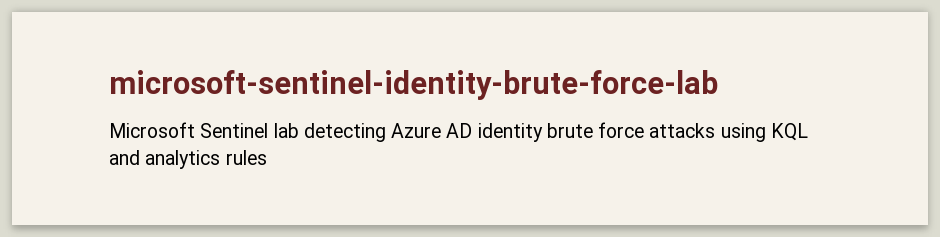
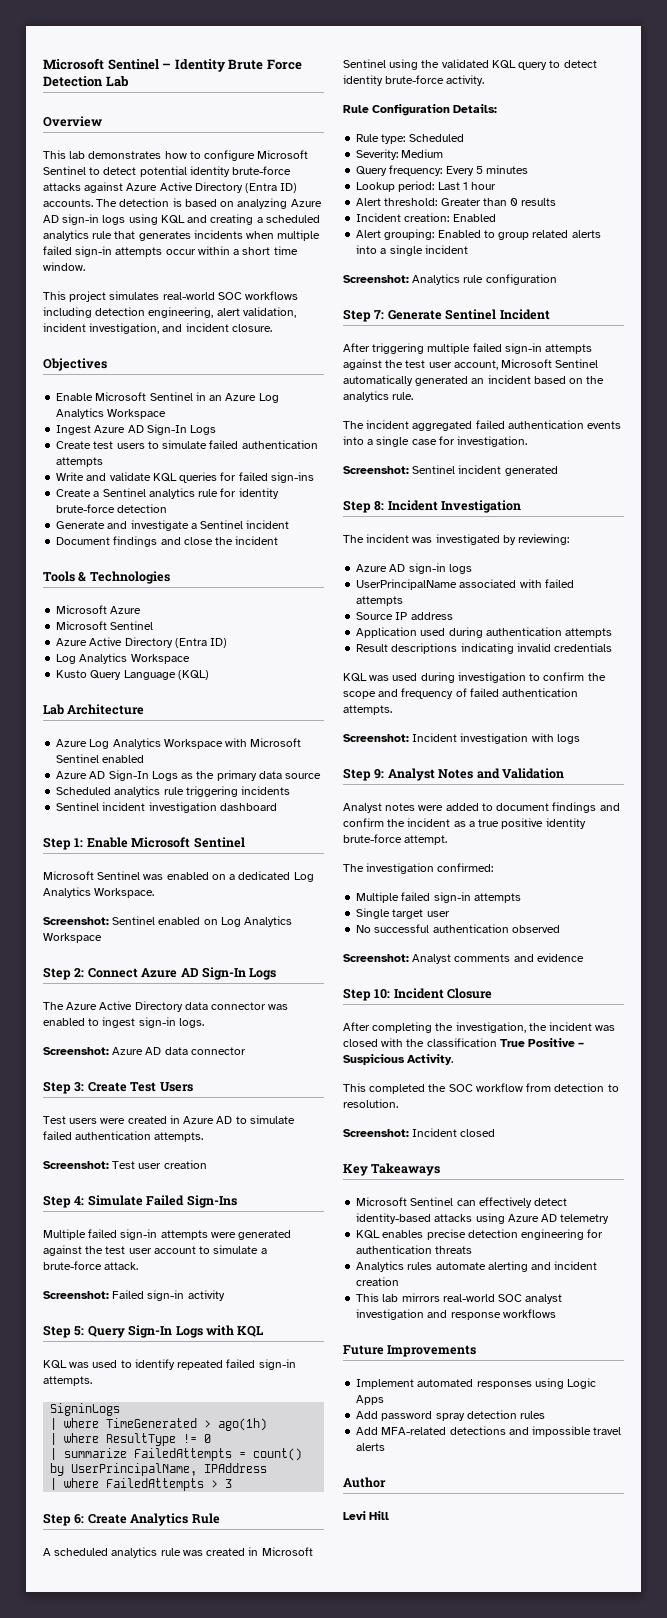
- microsoft-sentinel-identity-brute-force-lab
- Microsoft Sentinel lab detecting Azure AD identity brute force attacks using KQL and analytics rules
+ Microsoft Sentinel – Identity Brute Force Detection Lab
+ Overview
+ This lab demonstrates how to configure Microsoft Sentinel to detect potential identity brute-force attacks against Azure Active Directory (Entra ID) accounts. The detection is based on analyzing Azure AD sign-in logs using KQL and creating a scheduled analytics rule that generates incidents when multiple failed sign-in attempts occur within a short time window.
+ This project simulates real-world SOC workflows including detection engineering, alert validation, incident investigation, and incident closure.
+ Objectives
+ Enable Microsoft Sentinel in an Azure Log Analytics Workspace
+ Ingest Azure AD Sign-In Logs
+ Create test users to simulate failed authentication attempts
+ Write and validate KQL queries for failed sign-ins
+ Create a Sentinel analytics rule for identity brute-force detection
+ Generate and investigate a Sentinel incident
+ Document findings and close the incident
+ Tools & Technologies
+ Microsoft Azure
+ Microsoft Sentinel
+ Azure Active Directory (Entra ID)
+ Log Analytics Workspace
+ Kusto Query Language (KQL)
+ Lab Architecture
+ Azure Log Analytics Workspace with Microsoft Sentinel enabled
+ Azure AD Sign-In Logs as the primary data source
+ Scheduled analytics rule triggering incidents
+ Sentinel incident investigation dashboard
+ Step 1: Enable Microsoft Sentinel
+ Microsoft Sentinel was enabled on a dedicated Log Analytics Workspace.
+ Screenshot: Sentinel enabled on Log Analytics Workspace
+ Step 2: Connect Azure AD Sign-In Logs
+ The Azure Active Directory data connector was enabled to ingest sign-in logs.
+ Screenshot: Azure AD data connector
+ Step 3: Create Test Users
+ Test users were created in Azure AD to simulate failed authentication attempts.
+ Screenshot: Test user creation
+ Step 4: Simulate Failed Sign-Ins
+ Multiple failed sign-in attempts were generated against the test user account to simulate a brute-force attack.
+ Screenshot: Failed sign-in activity
+ Step 5: Query Sign-In Logs with KQL
+ KQL was used to identify repeated failed sign-in attempts.
+ SigninLogs
+ | where TimeGenerated > ago(1h)
+ | where ResultType != 0
+ | summarize FailedAttempts = count() by UserPrincipalName, IPAddress
+ | where FailedAttempts > 3
+ Step 6: Create Analytics Rule
+ A scheduled analytics rule was created in Microsoft Sentinel using the validated KQL query to detect identity brute-force activity.
+ Rule Configuration Details:
+ Rule type: Scheduled
+ Severity: Medium
+ Query frequency: Every 5 minutes
+ Lookup period: Last 1 hour
+ Alert threshold: Greater than 0 results
+ Incident creation: Enabled
+ Alert grouping: Enabled to group related alerts into a single incident
+ Screenshot: Analytics rule configuration
+ Step 7: Generate Sentinel Incident
+ After triggering multiple failed sign-in attempts against the test user account, Microsoft Sentinel automatically generated an incident based on the analytics rule.
+ The incident aggregated failed authentication events into a single case for investigation.
+ Screenshot: Sentinel incident generated
+ Step 8: Incident Investigation
+ The incident was investigated by reviewing:
+ Azure AD sign-in logs
+ UserPrincipalName associated with failed attempts
+ Source IP address
+ Application used during authentication attempts
+ Result descriptions indicating invalid credentials
+ KQL was used during investigation to confirm the scope and frequency of failed authentication attempts.
+ Screenshot: Incident investigation with logs
+ Step 9: Analyst Notes and Validation
+ Analyst notes were added to document findings and confirm the incident as a true positive identity brute-force attempt.
+ The investigation confirmed:
+ Multiple failed sign-in attempts
+ Single target user
+ No successful authentication observed
+ Screenshot: Analyst comments and evidence
+ Step 10: Incident Closure
+ After completing the investigation, the incident was closed with the classification True Positive – Suspicious Activity.
+ This completed the SOC workflow from detection to resolution.
+ Screenshot: Incident closed
+ Key Takeaways
+ Microsoft Sentinel can effectively detect identity-based attacks using Azure AD telemetry
+ KQL enables precise detection engineering for authentication threats
+ Analytics rules automate alerting and incident creation
+ This lab mirrors real-world SOC analyst investigation and response workflows
+ Future Improvements
+ Implement automated responses using Logic Apps
+ Add password spray detection rules
+ Add MFA-related detections and impossible travel alerts
+ Author
+ Levi Hill

